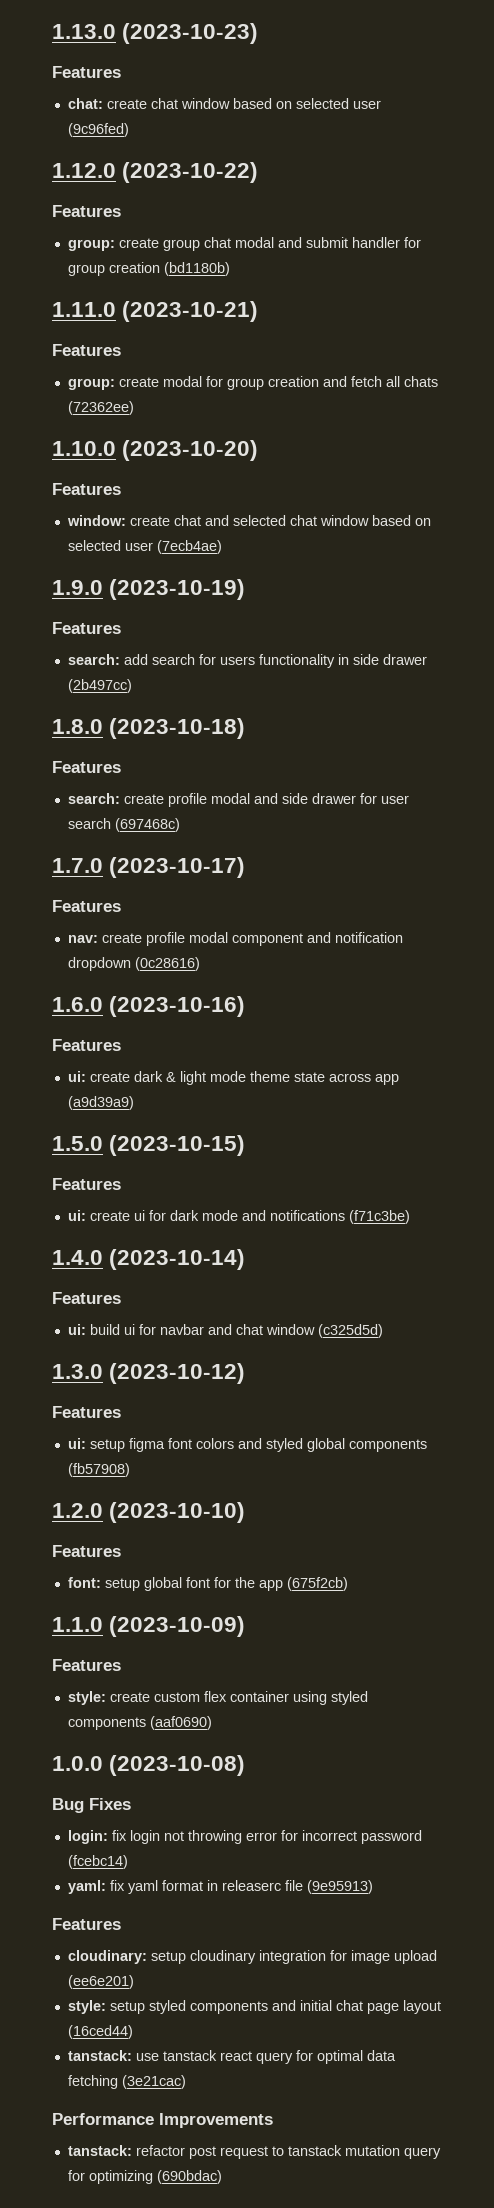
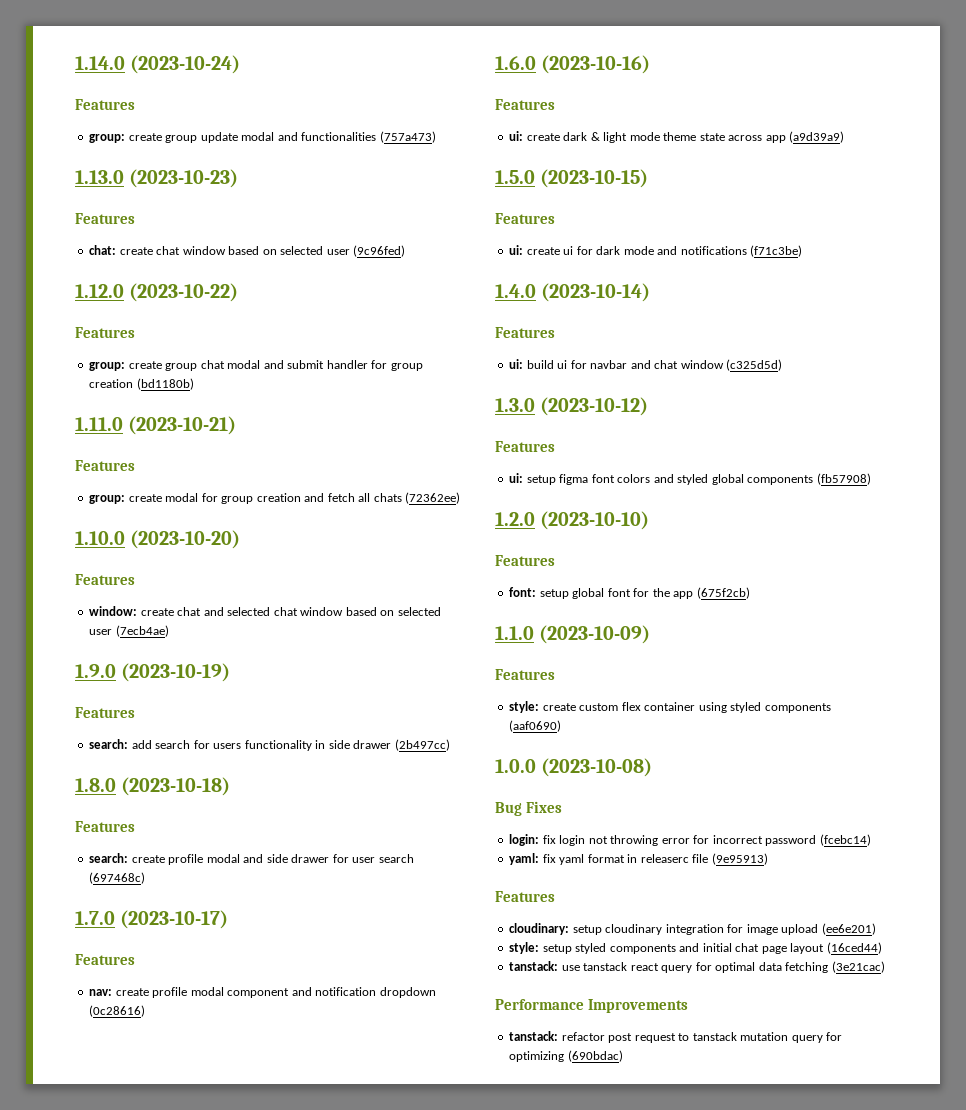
+ 1.14.0 (2023-10-24)
+ Features
+ group: create group update modal and functionalities (757a473)

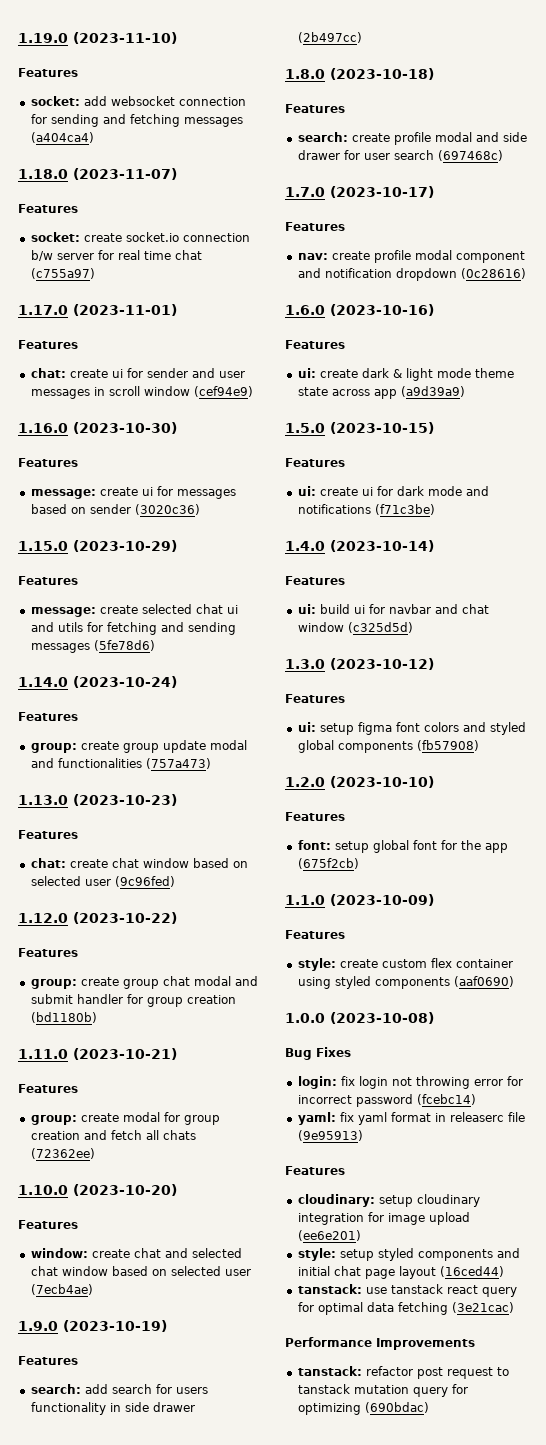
+ 1.19.0 (2023-11-10)
+ Features
+ socket: add websocket connection for sending and fetching messages (a404ca4)
+ 1.18.0 (2023-11-07)
+ Features
+ socket: create socket.io connection b/w server for real time chat (c755a97)
+ 1.17.0 (2023-11-01)
+ Features
+ chat: create ui for sender and user messages in scroll window (cef94e9)
+ 1.16.0 (2023-10-30)
+ Features
+ message: create ui for messages based on sender (3020c36)
+ 1.15.0 (2023-10-29)
+ Features
+ message: create selected chat ui and utils for fetching and sending messages (5fe78d6)

